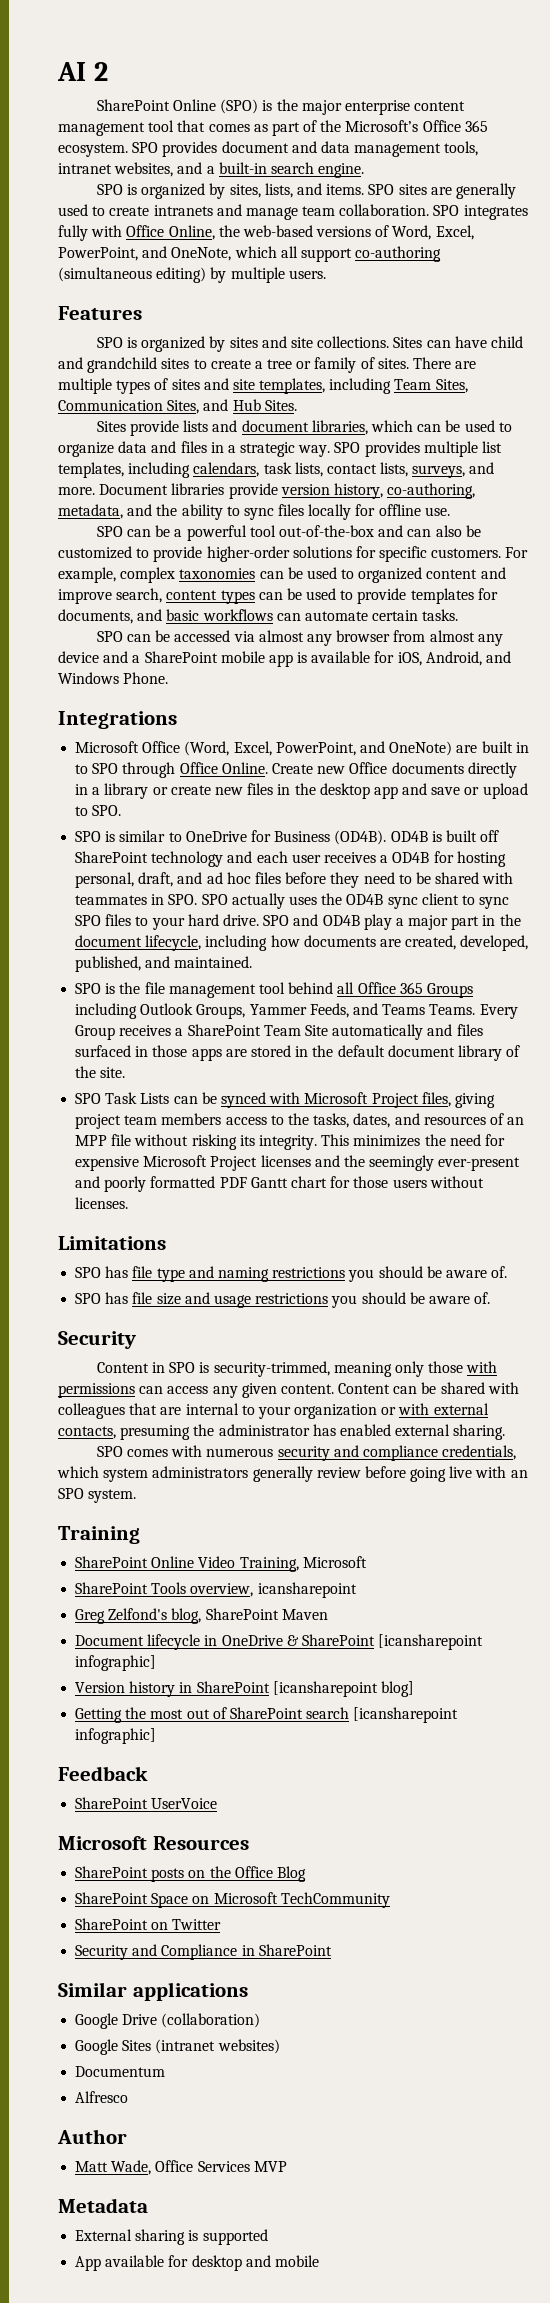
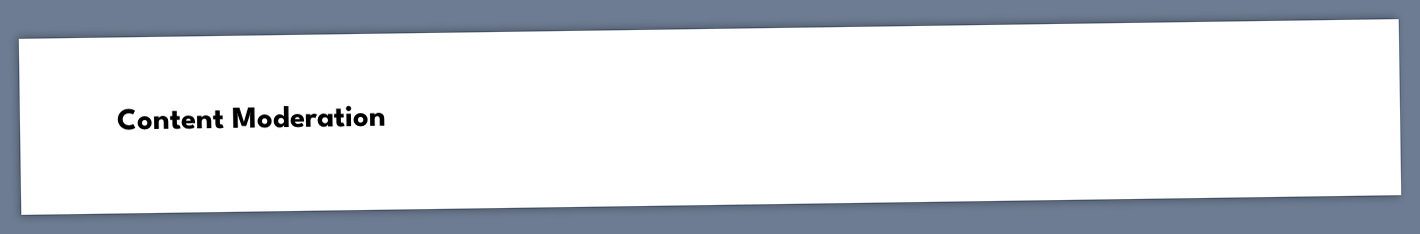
- AI 2
- SharePoint Online (SPO) is the major enterprise content management tool that comes as part of the Microsoft’s Office 365 ecosystem. SPO provides document and data management tools, intranet websites, and a built-in search engine.
- SPO is organized by sites, lists, and items. SPO sites are generally used to create intranets and manage team collaboration. SPO integrates fully with Office Online, the web-based versions of Word, Excel, PowerPoint, and OneNote, which all support co-authoring (simultaneous editing) by multiple users.
- Features
- SPO is organized by sites and site collections. Sites can have child and grandchild sites to create a tree or family of sites. There are multiple types of sites and site templates, including Team Sites, Communication Sites, and Hub Sites.
- Sites provide lists and document libraries, which can be used to organize data and files in a strategic way. SPO provides multiple list templates, including calendars, task lists, contact lists, surveys, and more. Document libraries provide version history, co-authoring, metadata, and the ability to sync files locally for offline use.
- SPO can be a powerful tool out-of-the-box and can also be customized to provide higher-order solutions for specific customers. For example, complex taxonomies can be used to organized content and improve search, content types can be used to provide templates for documents, and basic workflows can automate certain tasks.
- SPO can be accessed via almost any browser from almost any device and a SharePoint mobile app is available for iOS, Android, and Windows Phone.
- Integrations
- Microsoft Office (Word, Excel, PowerPoint, and OneNote) are built in to SPO through Office Online. Create new Office documents directly in a library or create new files in the desktop app and save or upload to SPO.
- SPO is similar to OneDrive for Business (OD4B). OD4B is built off SharePoint technology and each user receives a OD4B for hosting personal, draft, and ad hoc files before they need to be shared with teammates in SPO. SPO actually uses the OD4B sync client to sync SPO files to your hard drive. SPO and OD4B play a major part in the document lifecycle, including how documents are created, developed, published, and maintained.
- SPO is the file management tool behind all Office 365 Groups including Outlook Groups, Yammer Feeds, and Teams Teams. Every Group receives a SharePoint Team Site automatically and files surfaced in those apps are stored in the default document library of the site.
- SPO Task Lists can be synced with Microsoft Project files, giving project team members access to the tasks, dates, and resources of an MPP file without risking its integrity. This minimizes the need for expensive Microsoft Project licenses and the seemingly ever-present and poorly formatted PDF Gantt chart for those users without licenses.
- Limitations
- SPO has file type and naming restrictions you should be aware of.
- SPO has file size and usage restrictions you should be aware of.
- Security
- Content in SPO is security-trimmed, meaning only those with permissions can access any given content. Content can be shared with colleagues that are internal to your organization or with external contacts, presuming the administrator has enabled external sharing.
- SPO comes with numerous security and compliance credentials, which system administrators generally review before going live with an SPO system.
- Training
- SharePoint Online Video Training, Microsoft
- SharePoint Tools overview, icansharepoint
- Greg Zelfond's blog, SharePoint Maven
- Document lifecycle in OneDrive & SharePoint [icansharepoint infographic]
- Version history in SharePoint [icansharepoint blog]
- Getting the most out of SharePoint search [icansharepoint infographic]
- Feedback
- SharePoint UserVoice
- Microsoft Resources
- SharePoint posts on the Office Blog
- SharePoint Space on Microsoft TechCommunity
- SharePoint on Twitter
- Security and Compliance in SharePoint
- Similar applications
- Google Drive (collaboration)
- Google Sites (intranet websites)
- Documentum
- Alfresco
- Author
- Matt Wade, Office Services MVP
- Metadata
- External sharing is supported
- App available for desktop and mobile
+ Content Moderation

